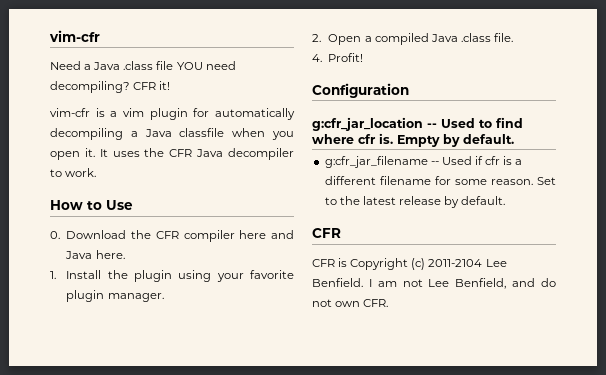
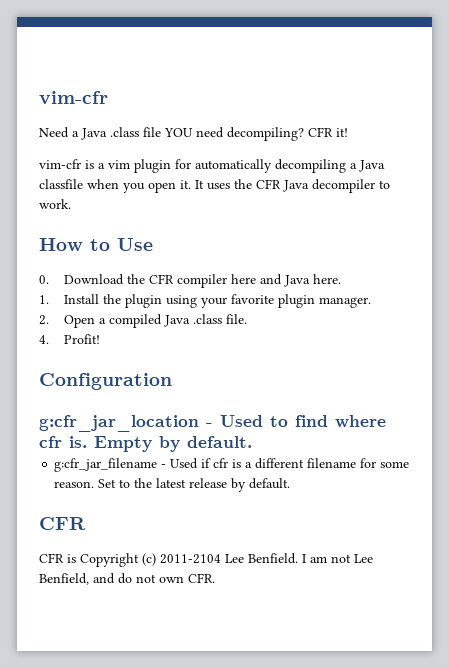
- g:cfr_jar_location -- Used to find where cfr is.
+ g:cfr_jar_location - Used to find where cfr is.
- g:cfr_jar_filename -- Used if cfr is a different filename for some reason.
+ g:cfr_jar_filename - Used if cfr is a different filename for some reason.

